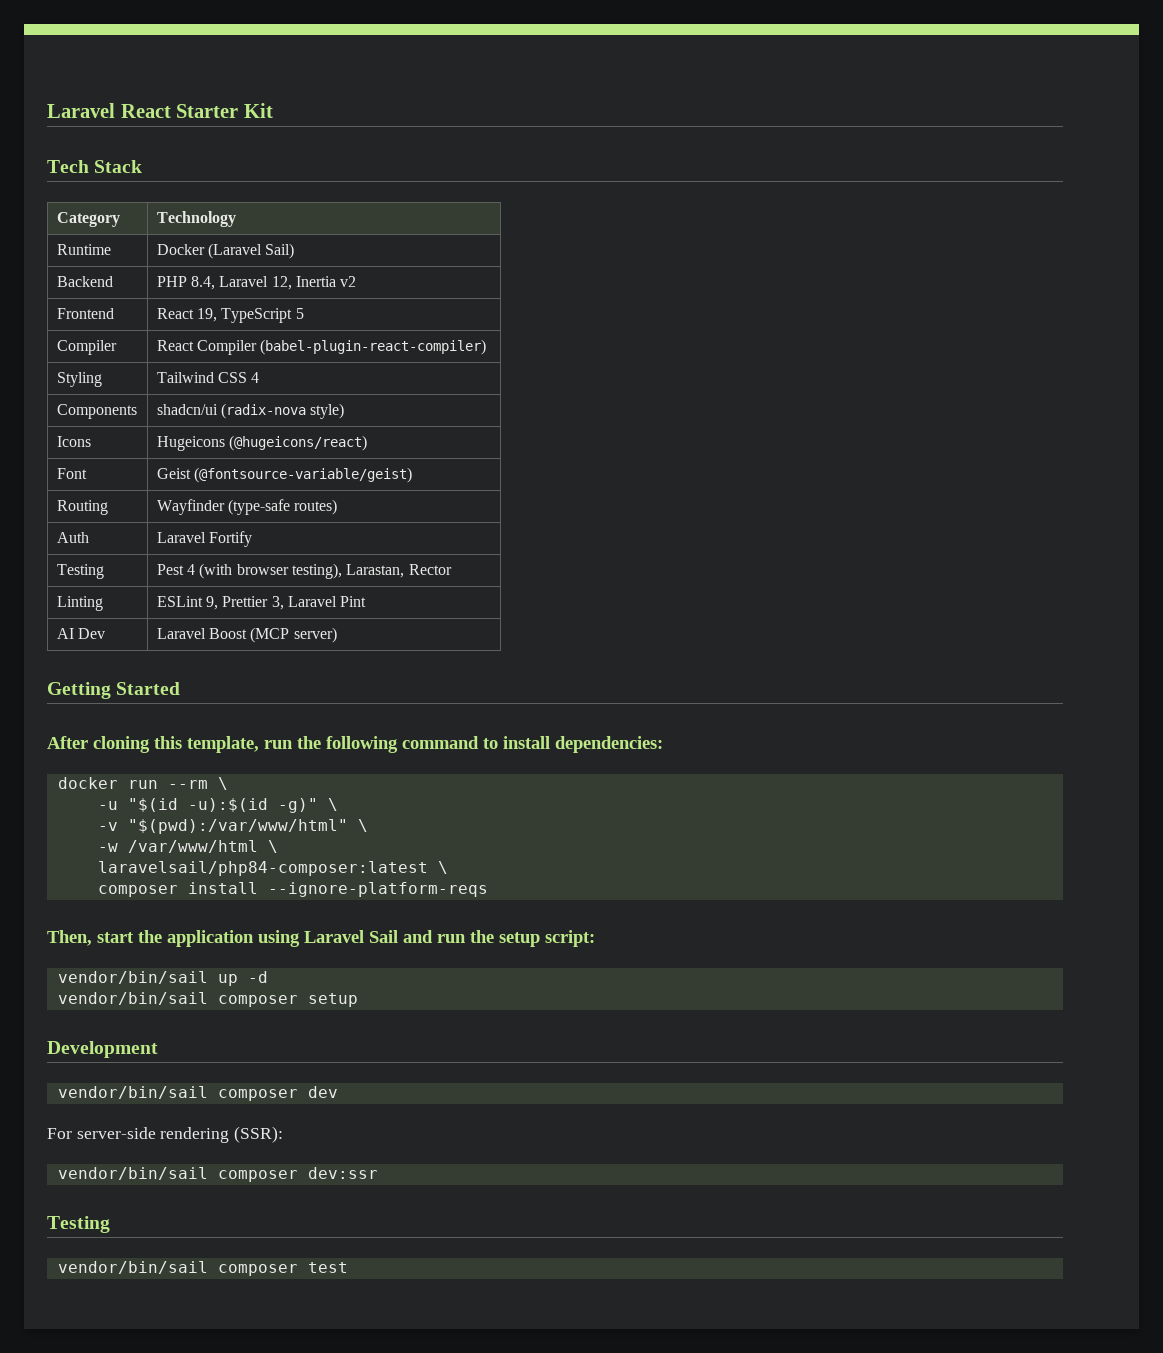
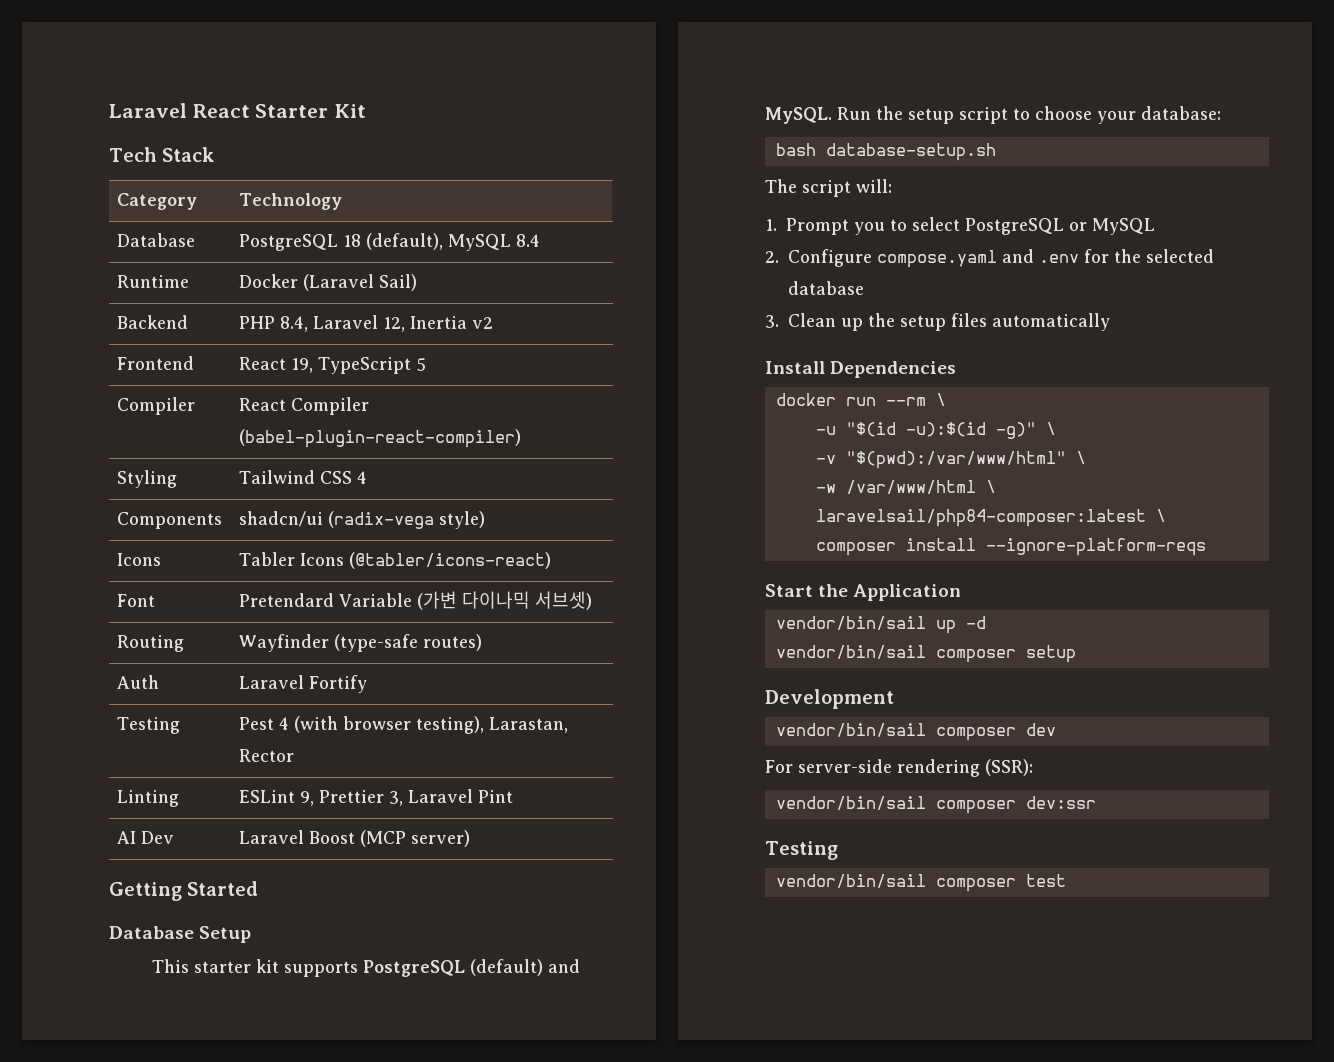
+ Database | PostgreSQL 18 (default), MySQL 8.4
- Components | shadcn/ui (radix-nova style)
+ Components | shadcn/ui (radix-vega style)
- Icons | Hugeicons (@hugeicons/react)
- Font | Geist (@fontsource-variable/geist)
+ Icons | Tabler Icons (@tabler/icons-react)
+ Font | Pretendard Variable (가변 다이나믹 서브셋)
- After cloning this template, run the following command to install dependencies:
+ Database Setup
+ This starter kit supports PostgreSQL (default) and MySQL. Run the setup script to choose your database:
+ bash database-setup.sh
+ The script will:
+ 1. Prompt you to select PostgreSQL or MySQL
+ 2. Configure compose.yaml and .env for the selected database
+ 3. Clean up the setup files automatically
+ Install Dependencies
- Then, start the application using Laravel Sail and run the setup script:
+ Start the Application

